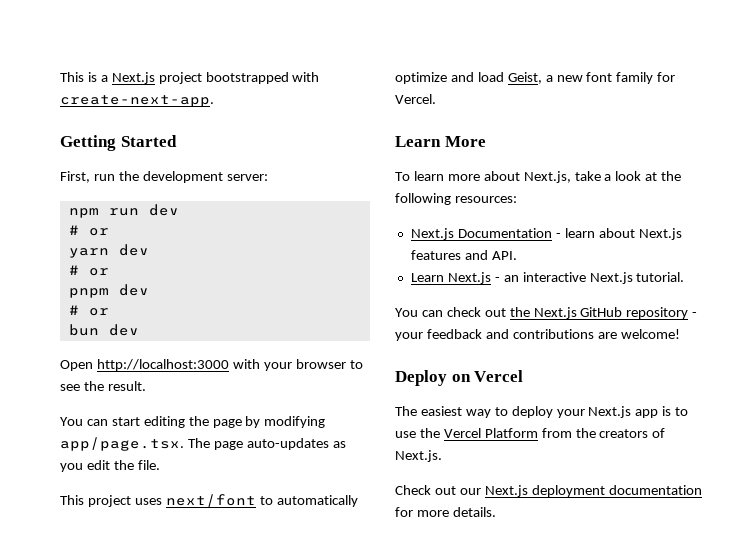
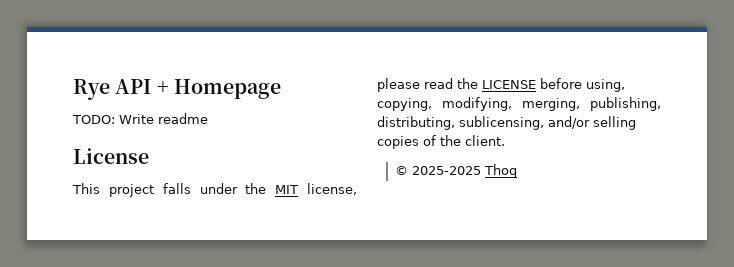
- This is a Next.js project bootstrapped with create-next-app.
- Getting Started
- First, run the development server:
- npm run dev
- # or
- yarn dev
- # or
- pnpm dev
- # or
- bun dev
- Open http://localhost:3000 with your browser to see the result.
- You can start editing the page by modifying app/page.tsx. The page auto-updates as you edit the file.
- This project uses next/font to automatically optimize and load Geist, a new font family for Vercel.
- Learn More
- To learn more about Next.js, take a look at the following resources:
- Next.js Documentation - learn about Next.js features and API.
- Learn Next.js - an interactive Next.js tutorial.
- You can check out the Next.js GitHub repository - your feedback and contributions are welcome!
- Deploy on Vercel
- The easiest way to deploy your Next.js app is to use the Vercel Platform from the creators of Next.js.
- Check out our Next.js deployment documentation for more details.
+ Rye API + Homepage
+ TODO: Write readme
+ License
+ This project falls under the MIT license, please read the LICENSE before using, copying, modifying, merging, publishing, distributing, sublicensing, and/or selling copies of the client.
+ © 2025-2025 Thoq

